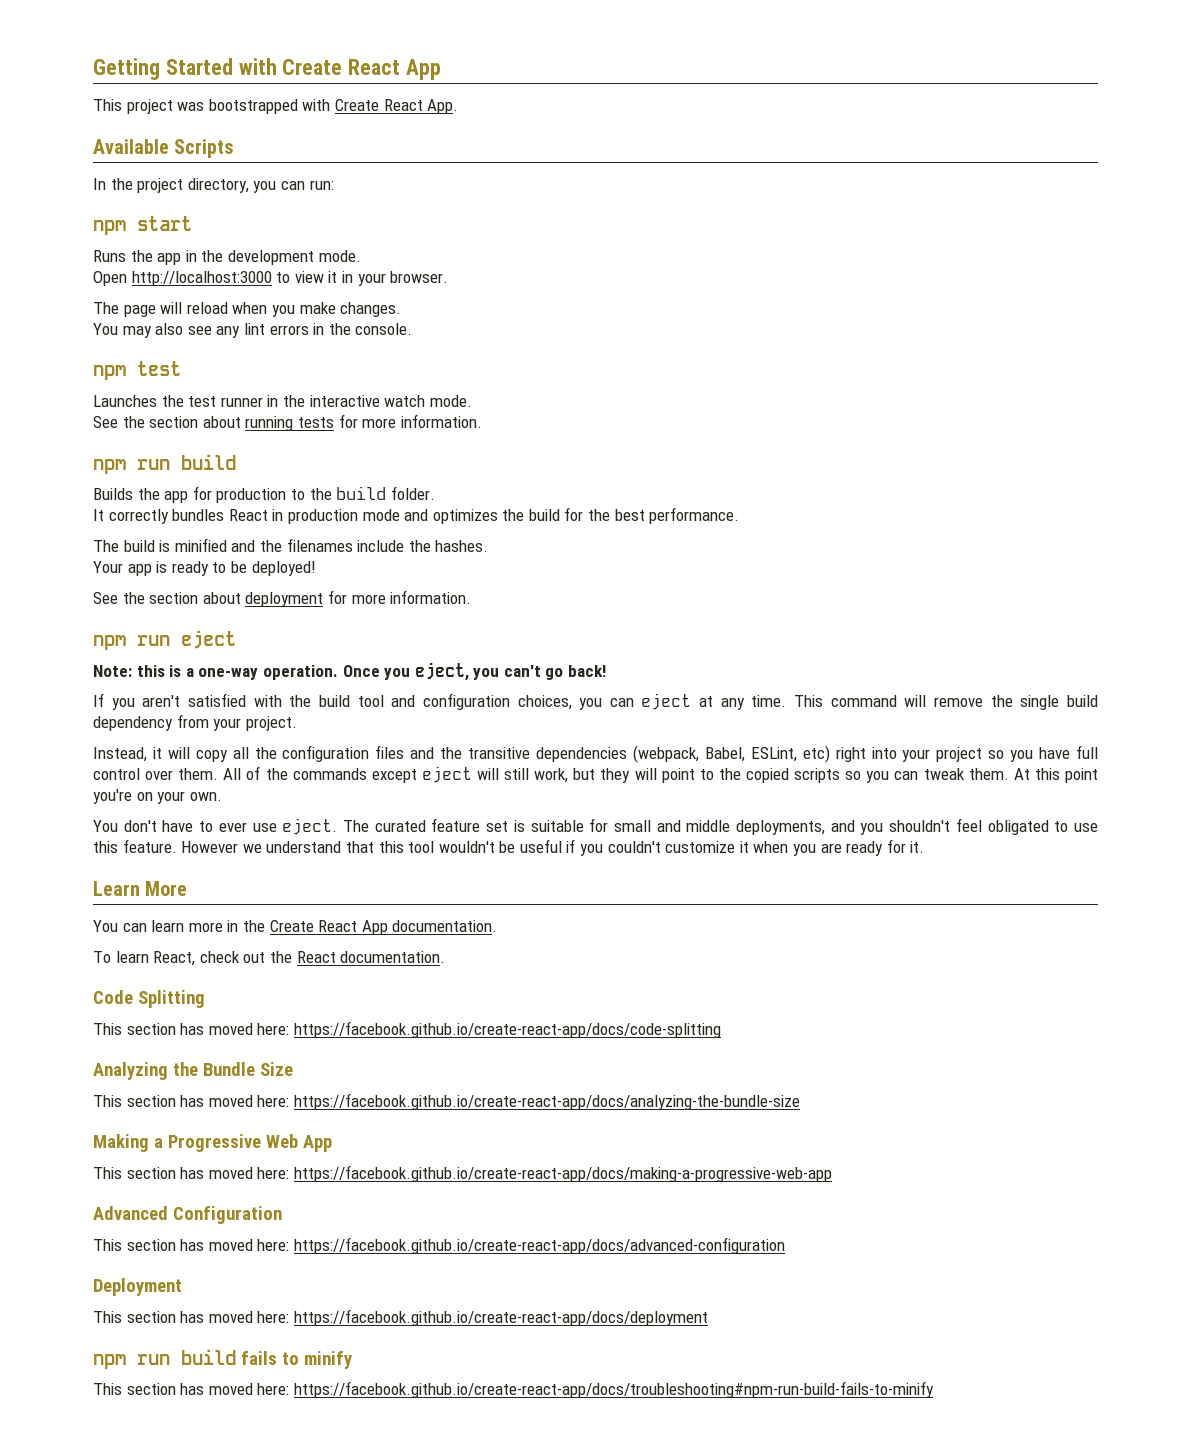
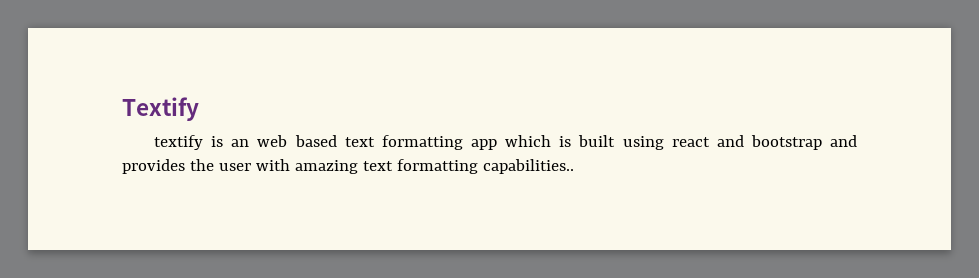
- Getting Started with Create React App
- This project was bootstrapped with Create React App.
- Available Scripts
- In the project directory, you can run:
- npm start
- Runs the app in the development mode.
- Open http://localhost:3000 to view it in your browser.
- The page will reload when you make changes.
- You may also see any lint errors in the console.
- npm test
- Launches the test runner in the interactive watch mode.
- See the section about running tests for more information.
- npm run build
- Builds the app for production to the build folder.
- It correctly bundles React in production mode and optimizes the build for the best performance.
- The build is minified and the filenames include the hashes.
- Your app is ready to be deployed!
- See the section about deployment for more information.
- npm run eject
- Note: this is a one-way operation. Once you eject, you can't go back!
- If you aren't satisfied with the build tool and configuration choices, you can eject at any time. This command will remove the single build dependency from your project.
- Instead, it will copy all the configuration files and the transitive dependencies (webpack, Babel, ESLint, etc) right into your project so you have full control over them. All of the commands except eject will still work, but they will point to the copied scripts so you can tweak them. At this point you're on your own.
- You don't have to ever use eject. The curated feature set is suitable for small and middle deployments, and you shouldn't feel obligated to use this feature. However we understand that this tool wouldn't be useful if you couldn't customize it when you are ready for it.
- Learn More
- You can learn more in the Create React App documentation.
- To learn React, check out the React documentation.
- Code Splitting
- This section has moved here: https://facebook.github.io/create-react-app/docs/code-splitting
- Analyzing the Bundle Size
- This section has moved here: https://facebook.github.io/create-react-app/docs/analyzing-the-bundle-size
- Making a Progressive Web App
- This section has moved here: https://facebook.github.io/create-react-app/docs/making-a-progressive-web-app
- Advanced Configuration
- This section has moved here: https://facebook.github.io/create-react-app/docs/advanced-configuration
- Deployment
- This section has moved here: https://facebook.github.io/create-react-app/docs/deployment
- npm run build fails to minify
- This section has moved here: https://facebook.github.io/create-react-app/docs/troubleshooting#npm-run-build-fails-to-minify
+ Textify
+ textify is an web based text formatting app which is built using react and bootstrap and provides the user with amazing text formatting capabilities..

